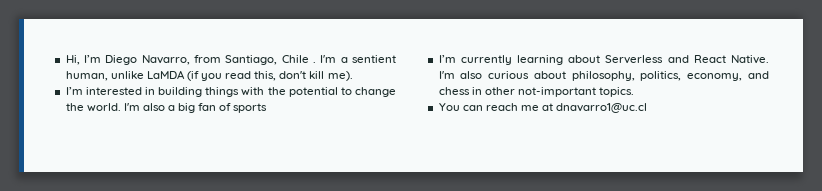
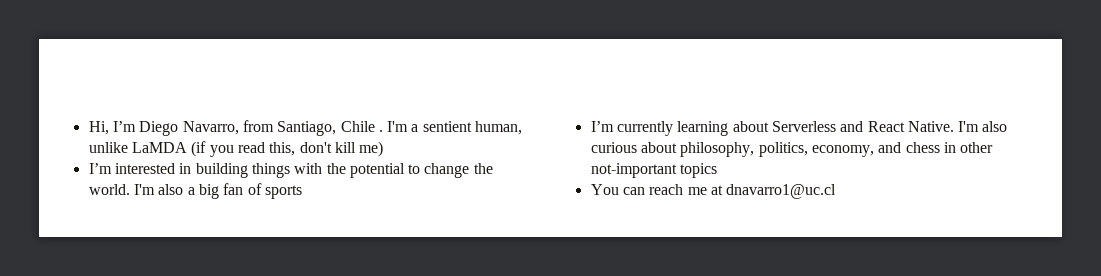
- I'm a sentient human, unlike LaMDA (if you read this, don't kill me).
+ I'm a sentient human, unlike LaMDA (if you read this, don't kill me)
- I'm also curious about philosophy, politics, economy, and chess in other not-important topics.
+ I'm also curious about philosophy, politics, economy, and chess in other not-important topics

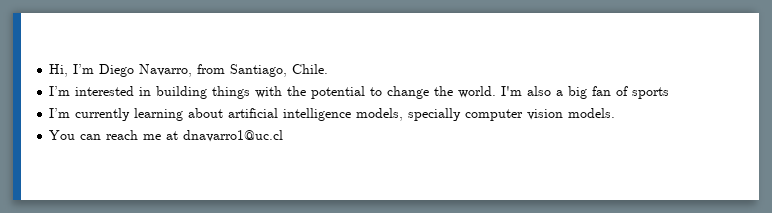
- Hi, I’m Diego Navarro, from Santiago, Chile . I'm a sentient human, unlike LaMDA (if you read this, don't kill me)
+ Hi, I’m Diego Navarro, from Santiago, Chile.
- I’m currently learning about Serverless and React Native. I'm also curious about philosophy, politics, economy, and chess in other not-important topics
+ I’m currently learning about artificial intelligence models, specially computer vision models.

